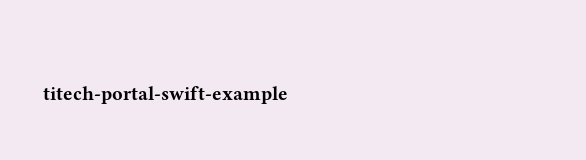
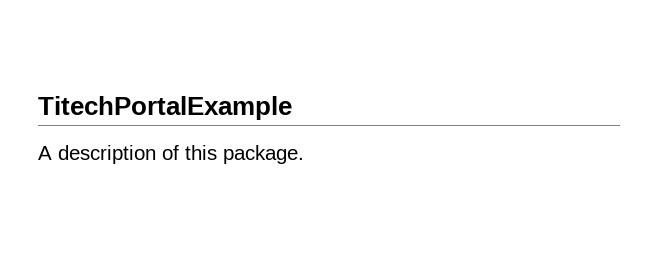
- titech-portal-swift-example
+ TitechPortalExample
+ A description of this package.

